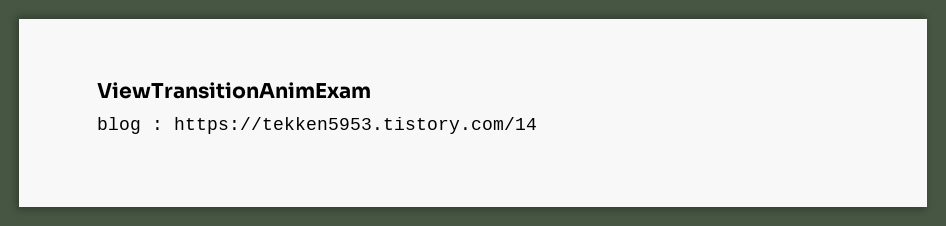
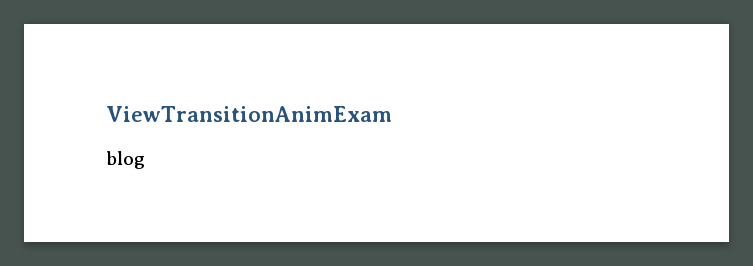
- blog : https://tekken5953.tistory.com/14
+ blog

